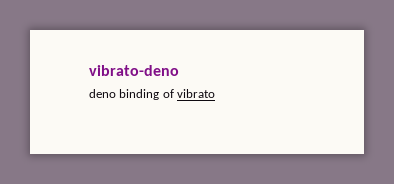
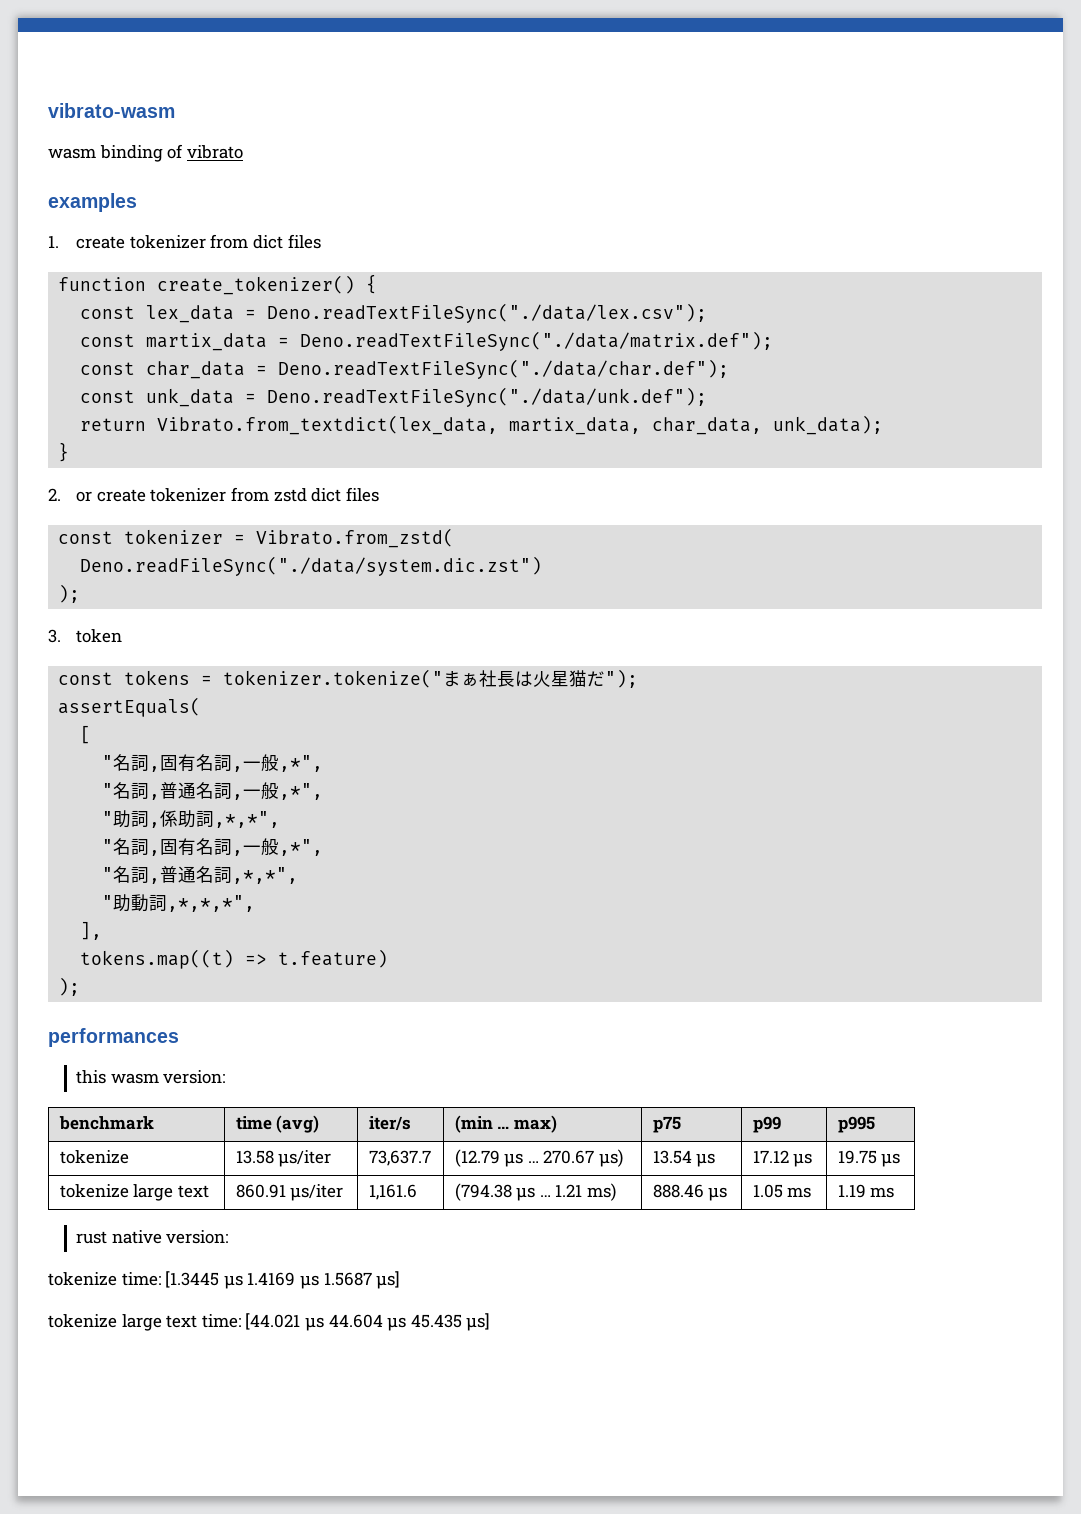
- vibrato-deno
- deno binding of vibrato
+ vibrato-wasm
+ wasm binding of vibrato
+ examples
+ 1. create tokenizer from dict files
+ function create_tokenizer() {
+ const lex_data = Deno.readTextFileSync("./data/lex.csv");
+ const martix_data = Deno.readTextFileSync("./data/matrix.def");
+ const char_data = Deno.readTextFileSync("./data/char.def");
+ const unk_data = Deno.readTextFileSync("./data/unk.def");
+ return Vibrato.from_textdict(lex_data, martix_data, char_data, unk_data);
+ }
+ 2. or create tokenizer from zstd dict files
+ const tokenizer = Vibrato.from_zstd(
+ Deno.readFileSync("./data/system.dic.zst")
+ );
+ 3. token
+ const tokens = tokenizer.tokenize("まぁ社長は火星猫だ");
+ assertEquals(
+ [
+ "名詞,固有名詞,一般,*",
+ "名詞,普通名詞,一般,*",
+ "助詞,係助詞,*,*",
+ "名詞,固有名詞,一般,*",
+ "名詞,普通名詞,*,*",
+ "助動詞,*,*,*",
+ ],
+ tokens.map((t) => t.feature)
+ );
+ performances
+ this wasm version:
+ benchmark | time (avg) | iter/s | (min … max) | p75 | p99 | p995
+ tokenize | 13.58 µs/iter | 73,637.7 | (12.79 µs … 270.67 µs) | 13.54 µs | 17.12 µs | 19.75 µs
+ tokenize large text | 860.91 µs/iter | 1,161.6 | (794.38 µs … 1.21 ms) | 888.46 µs | 1.05 ms | 1.19 ms
+ rust native version:
+ tokenize time: [1.3445 µs 1.4169 µs 1.5687 µs]
+ tokenize large text time: [44.021 µs 44.604 µs 45.435 µs]

